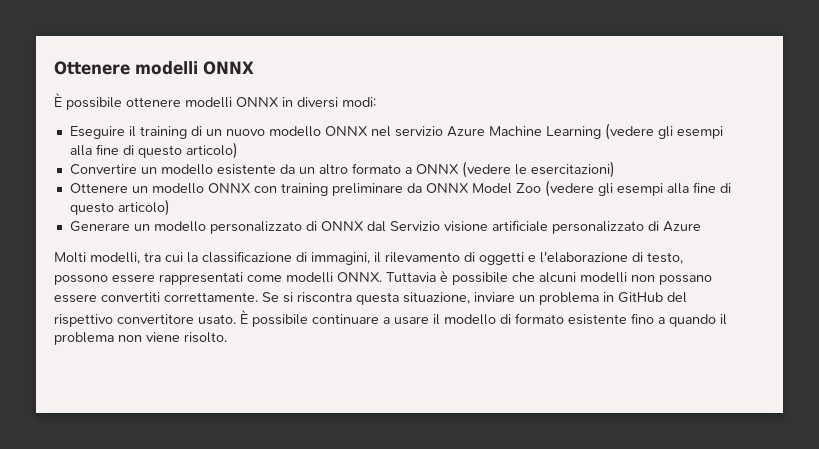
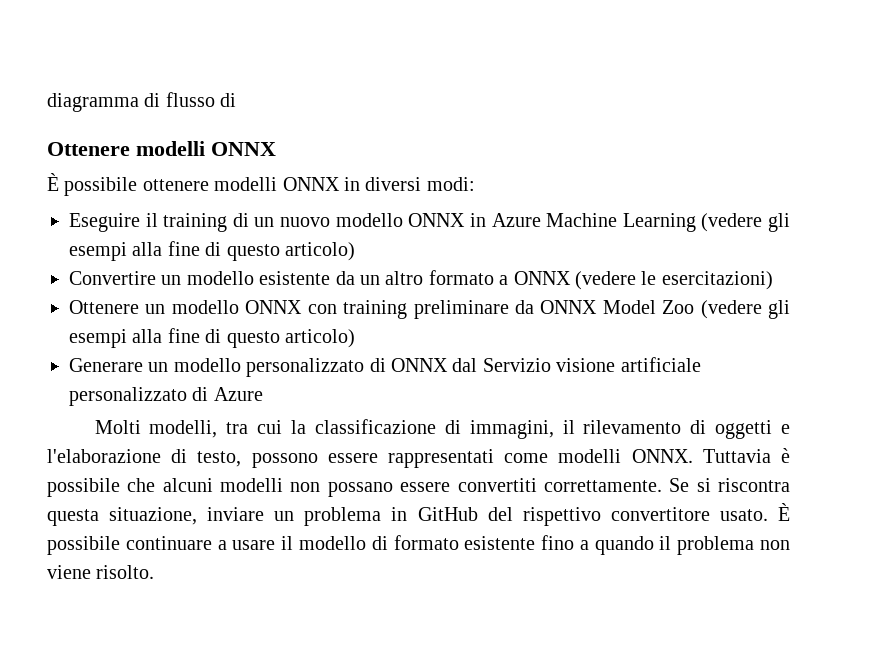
+ diagramma di flusso di
- Eseguire il training di un nuovo modello ONNX nel servizio Azure Machine Learning (vedere gli esempi alla fine di questo articolo)
+ Eseguire il training di un nuovo modello ONNX in Azure Machine Learning (vedere gli esempi alla fine di questo articolo)

